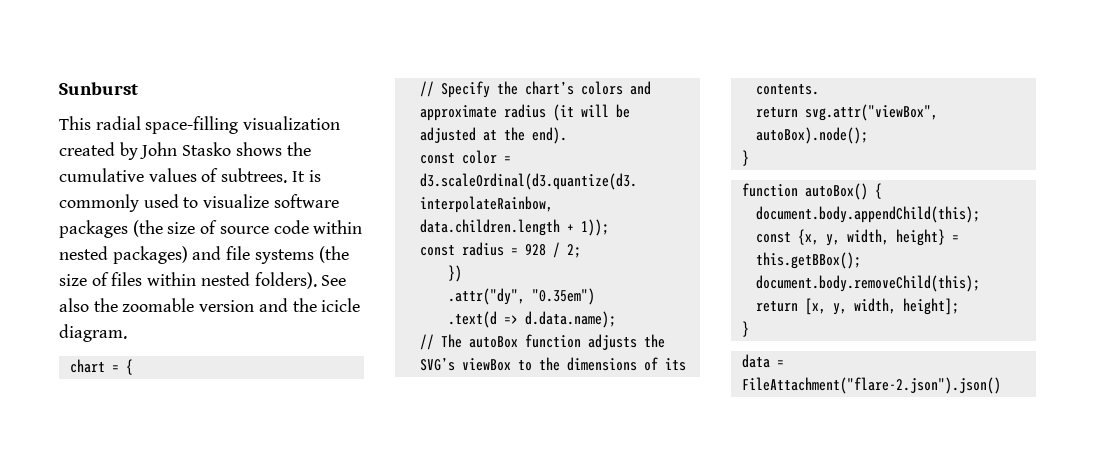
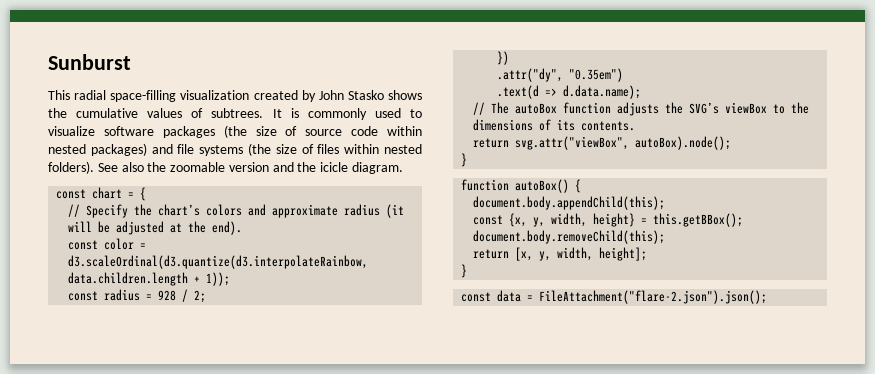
- chart = {
+ const chart = {
- data = FileAttachment("flare-2.json").json()
+ const data = FileAttachment("flare-2.json").json();

